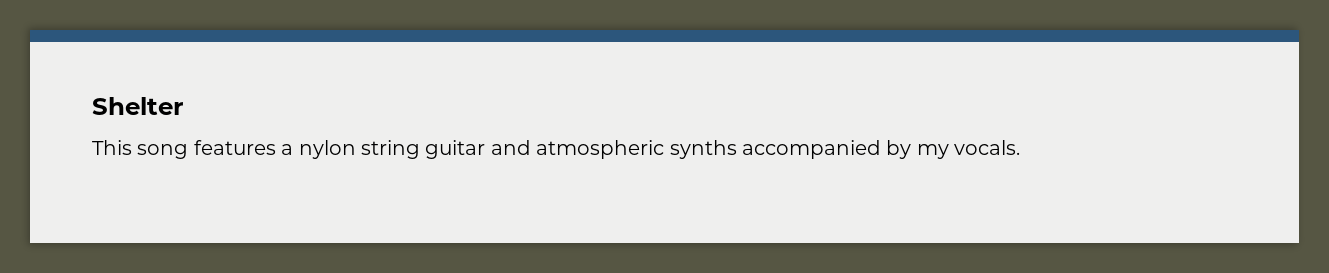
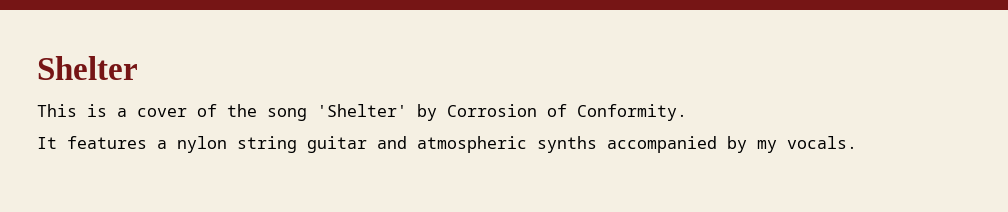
- This song features a nylon string guitar and atmospheric synths accompanied by my vocals.
+ This is a cover of the song 'Shelter' by Corrosion of Conformity.
+ It features a nylon string guitar and atmospheric synths accompanied by my vocals.

